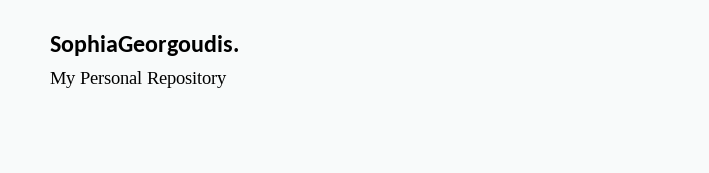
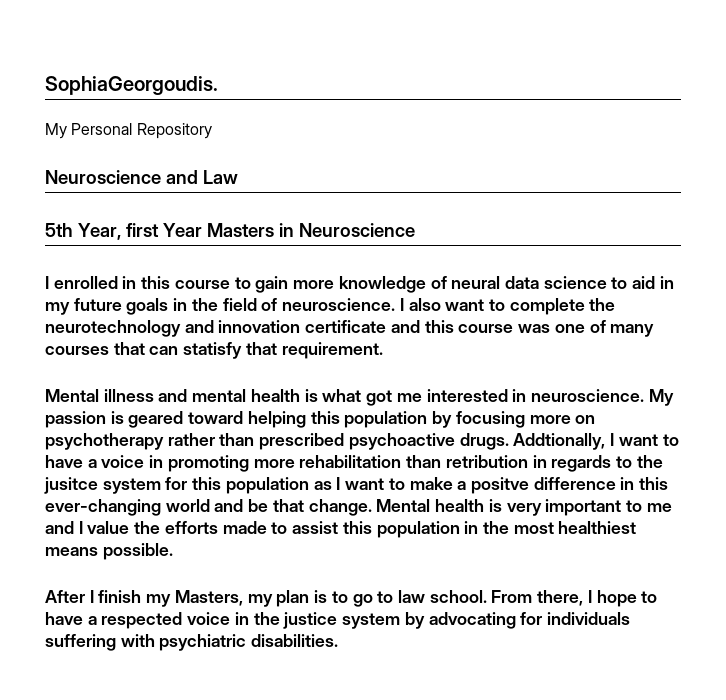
+ Neuroscience and Law
+ 5th Year, first Year Masters in Neuroscience
+ I enrolled in this course to gain more knowledge of neural data science to aid in my future goals in the field of neuroscience. I also want to complete the neurotechnology and innovation certificate and this course was one of many courses that can statisfy that requirement.
+ Mental illness and mental health is what got me interested in neuroscience. My passion is geared toward helping this population by focusing more on psychotherapy rather than prescribed psychoactive drugs. Addtionally, I want to have a voice in promoting more rehabilitation than retribution in regards to the jusitce system for this population as I want to make a positve difference in this ever-changing world and be that change. Mental health is very important to me and I value the efforts made to assist this population in the most healthiest means possible.
+ After I finish my Masters, my plan is to go to law school. From there, I hope to have a respected voice in the justice system by advocating for individuals suffering with psychiatric disabilities.

